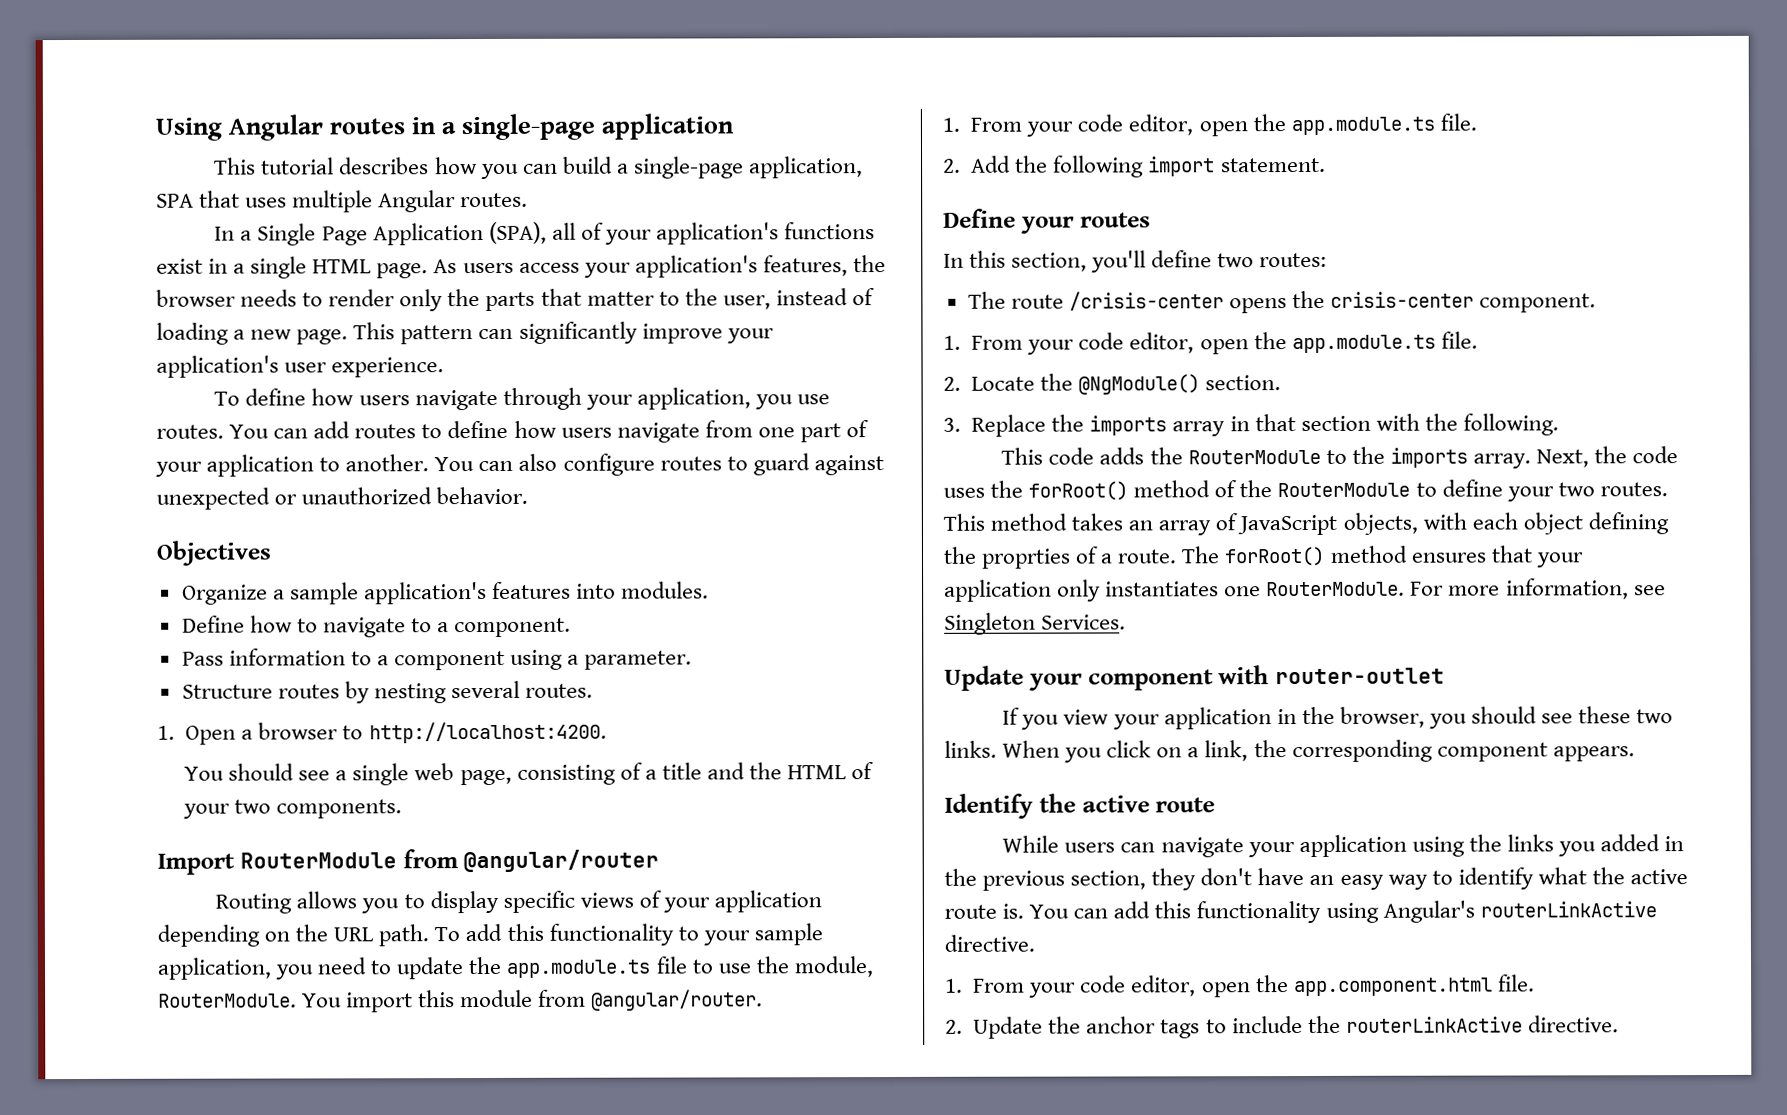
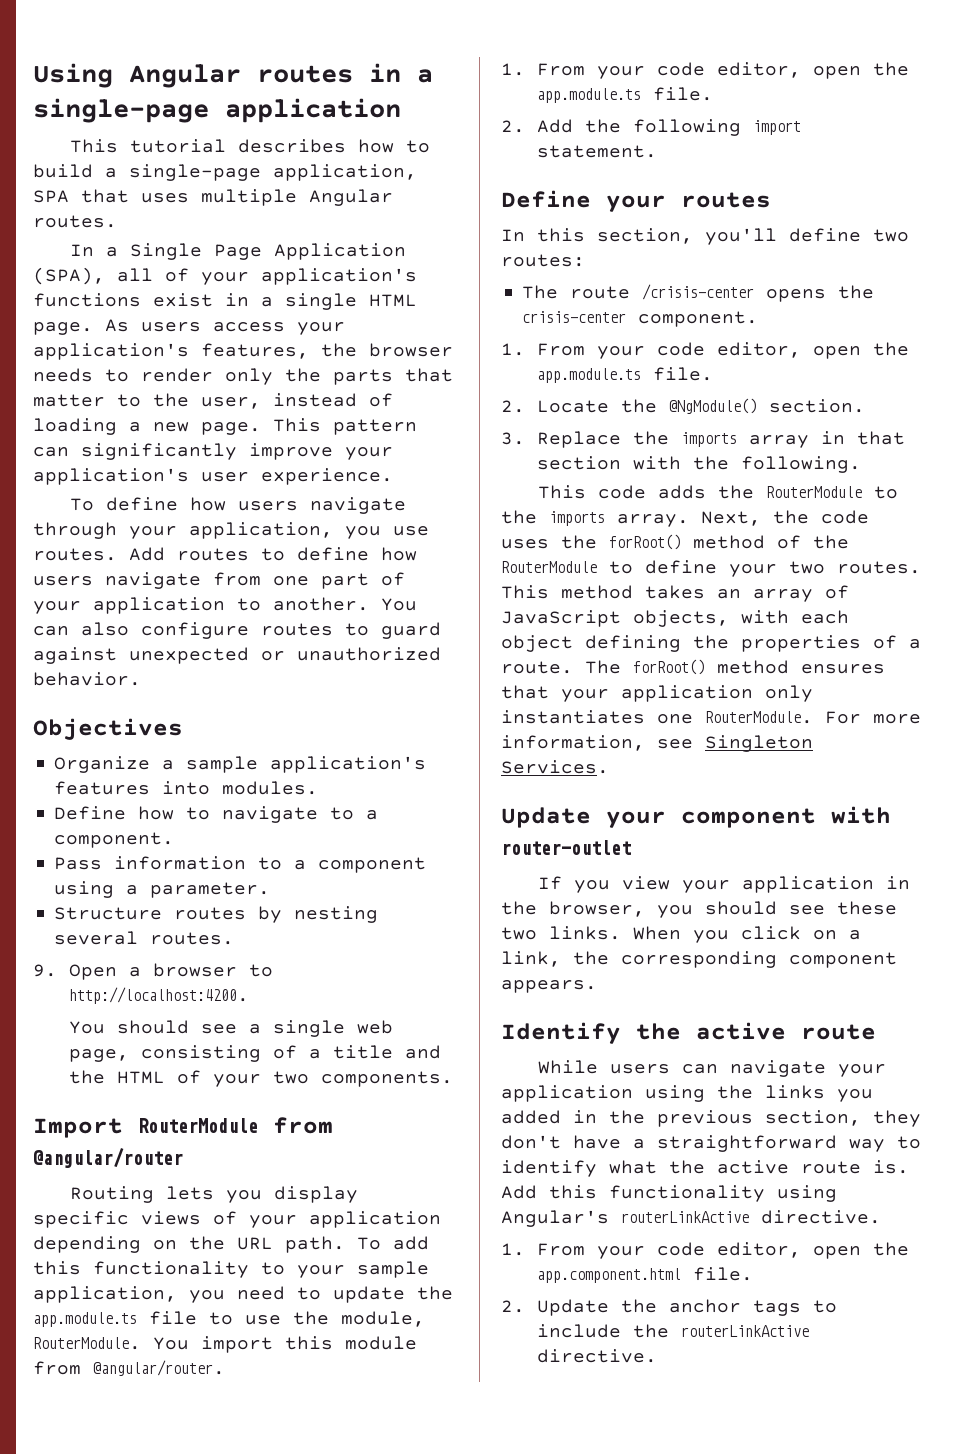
- This tutorial describes how you can build a single-page application, SPA that uses multiple Angular routes.
+ This tutorial describes how to build a single-page application, SPA that uses multiple Angular routes.
- You can add routes to define how users navigate from one part of your application to another.
+ Add routes to define how users navigate from one part of your application to another.
- 1. Open a browser to http://localhost:4200.
+ 9. Open a browser to http://localhost:4200.
- Routing allows you to display specific views of your application depending on the URL path.
+ Routing lets you display specific views of your application depending on the URL path.
- This method takes an array of JavaScript objects, with each object defining the proprties of a route.
+ This method takes an array of JavaScript objects, with each object defining the properties of a route.
- While users can navigate your application using the links you added in the previous section, they don't have an easy way to identify what the active route is.
+ While users can navigate your application using the links you added in the previous section, they don't have a straightforward way to identify what the active route is.
- You can add this functionality using Angular's routerLinkActive directive.
+ Add this functionality using Angular's routerLinkActive directive.

